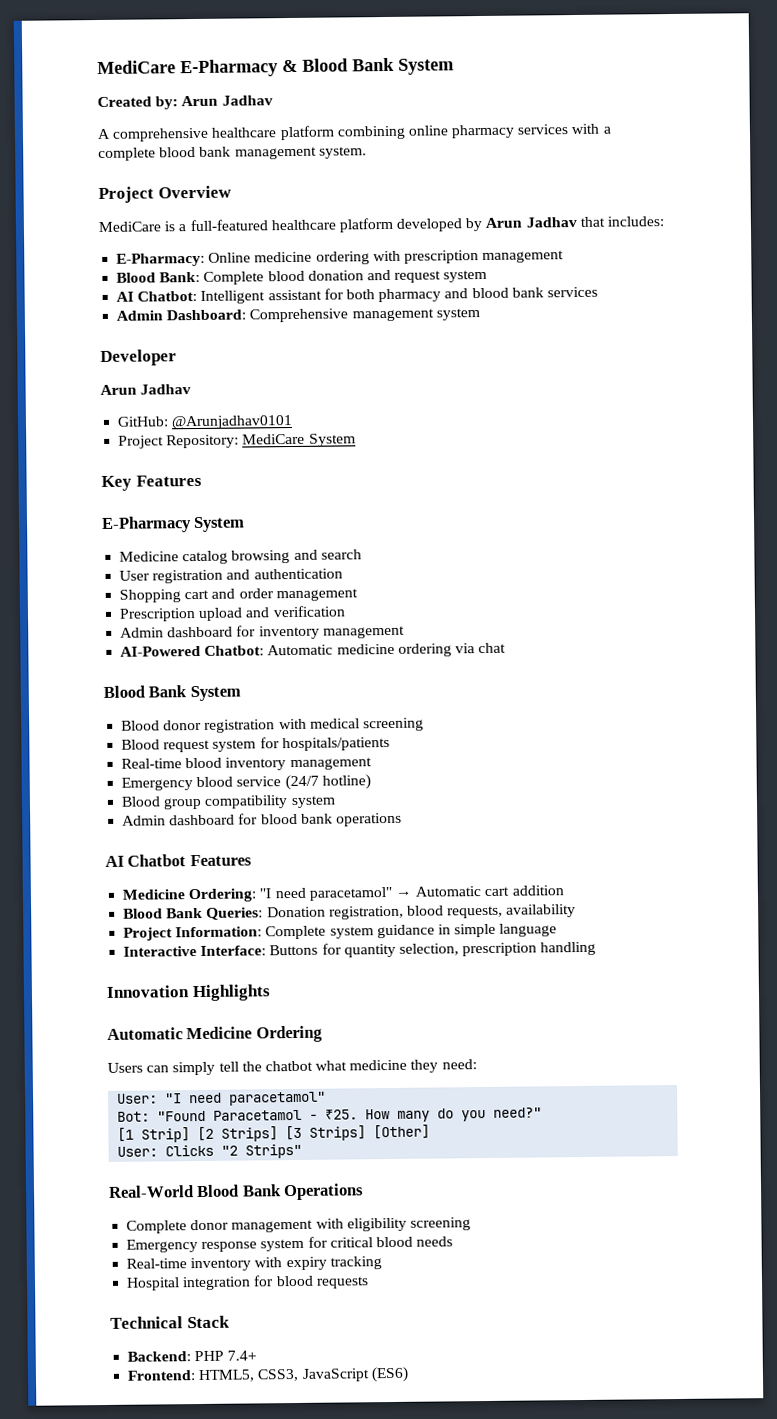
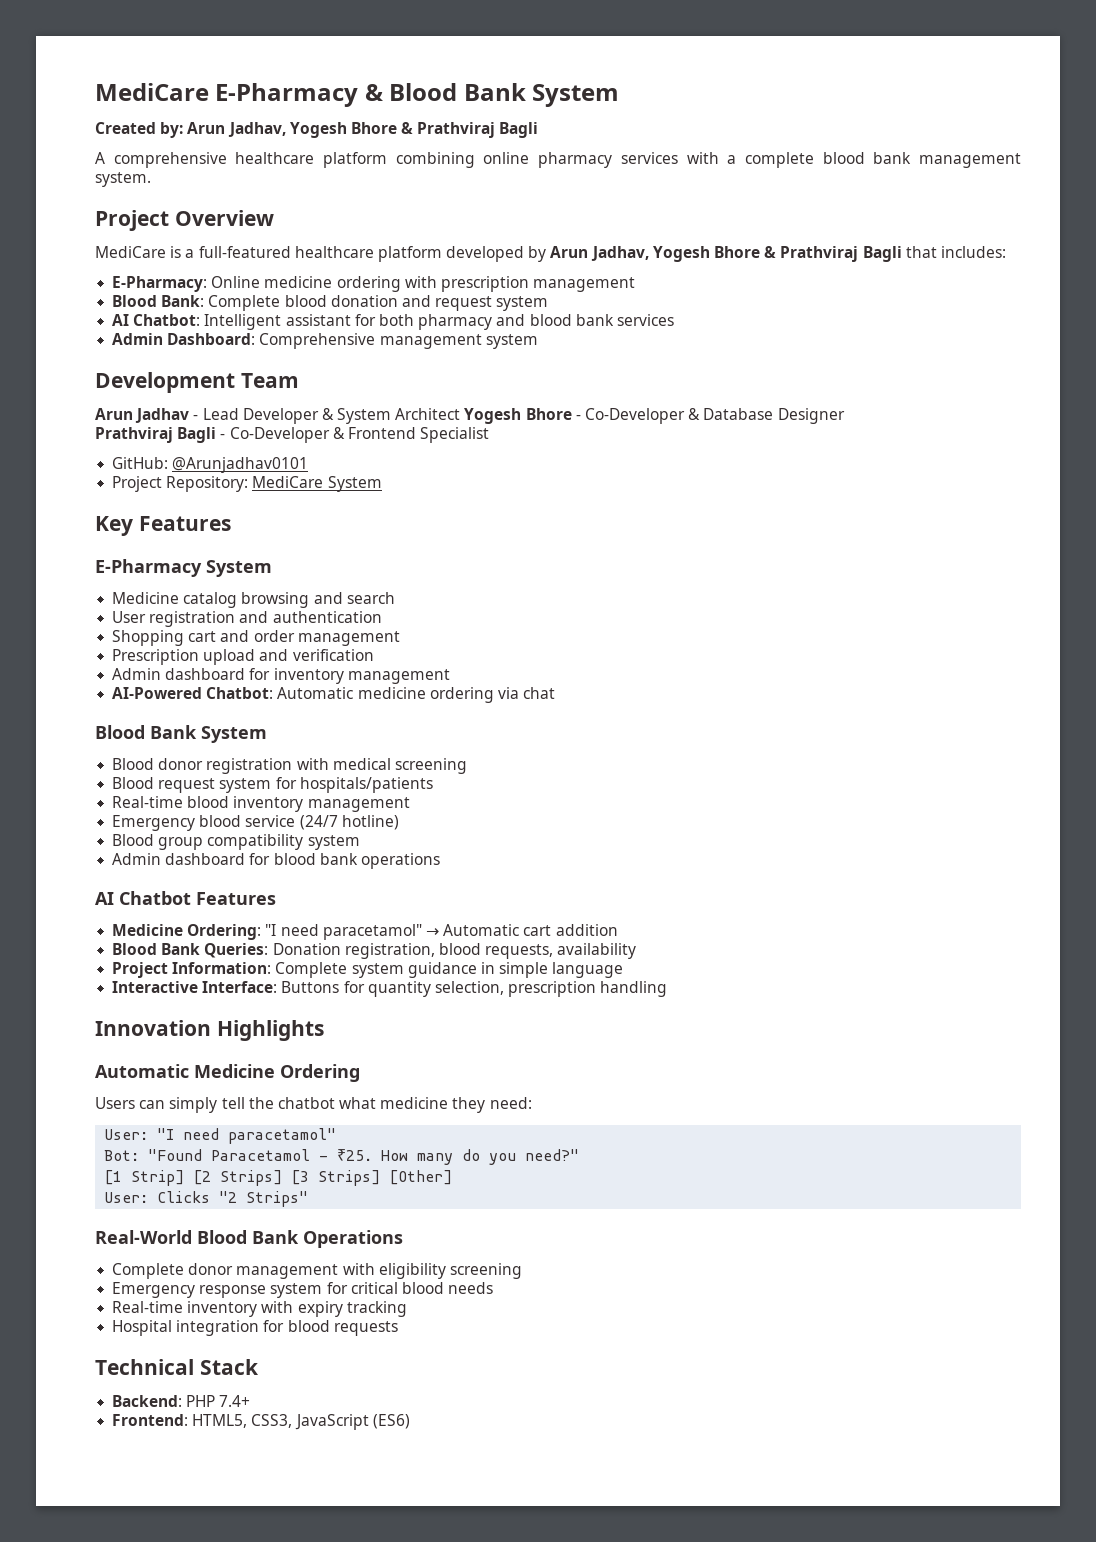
- Created by: Arun Jadhav
+ Created by: Arun Jadhav, Yogesh Bhore & Prathviraj Bagli
- MediCare is a full-featured healthcare platform developed by Arun Jadhav that includes:
+ MediCare is a full-featured healthcare platform developed by Arun Jadhav, Yogesh Bhore & Prathviraj Bagli that includes:
- Developer
- Arun Jadhav
+ Development Team
+ Arun Jadhav - Lead Developer & System Architect Yogesh Bhore - Co-Developer & Database Designer
+ Prathviraj Bagli - Co-Developer & Frontend Specialist

